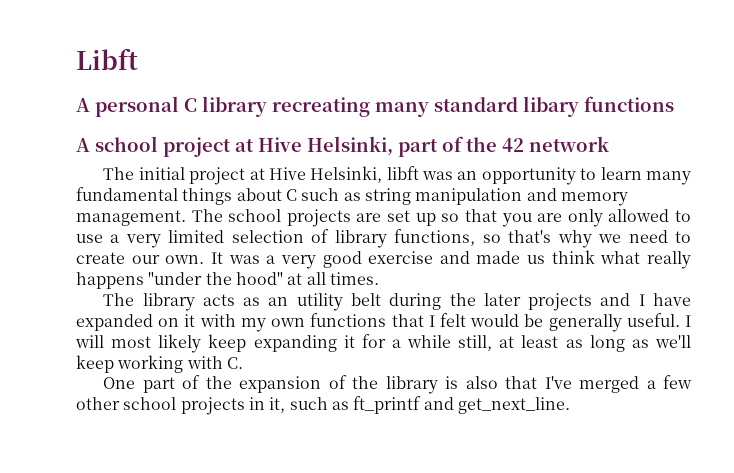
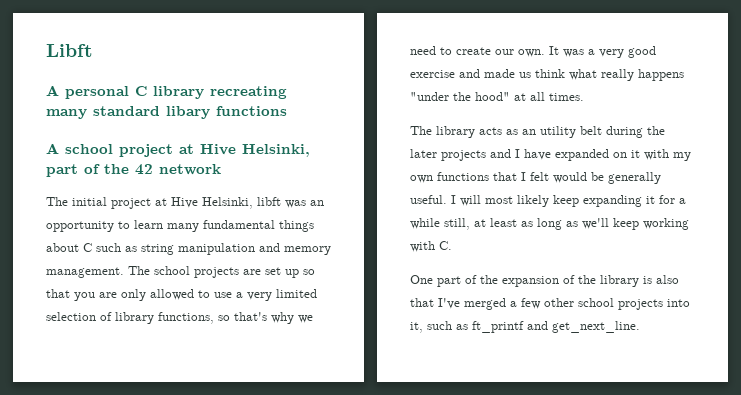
- One part of the expansion of the library is also that I've merged a few other school projects in it, such as ft_printf and get_next_line.
+ One part of the expansion of the library is also that I've merged a few other school projects into it, such as ft_printf and get_next_line.

